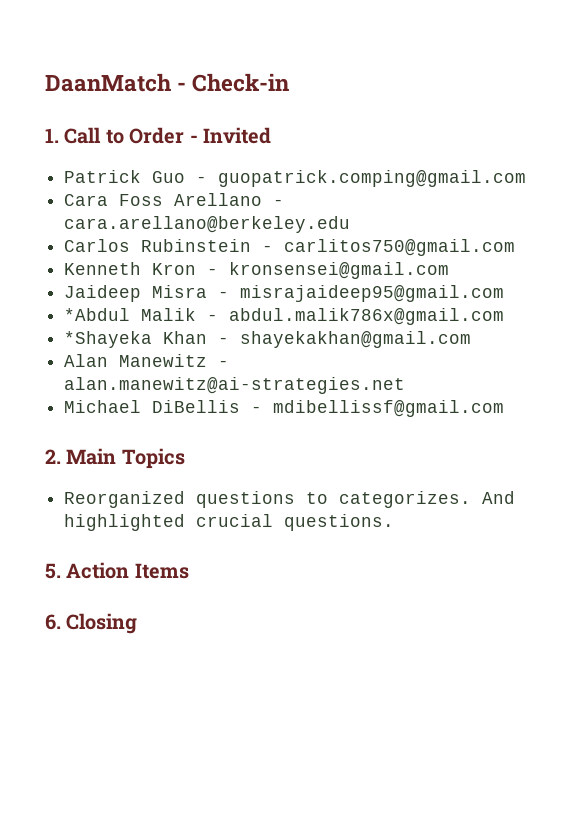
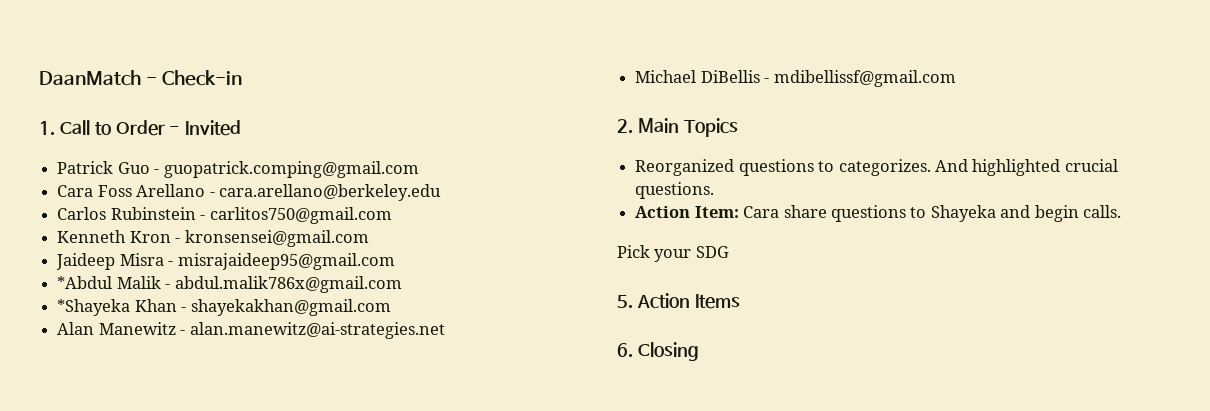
+ Action Item: Cara share questions to Shayeka and begin calls.
+ Pick your SDG

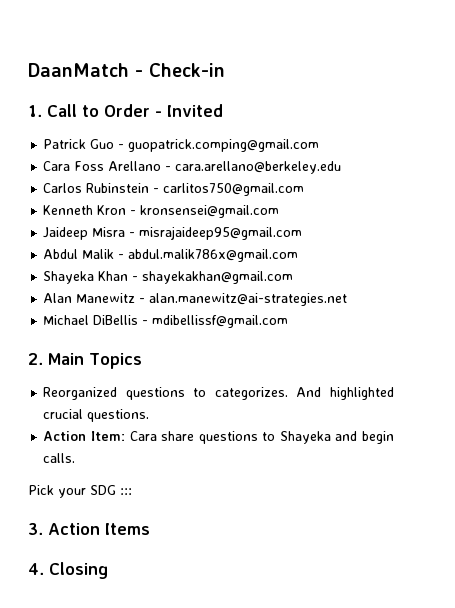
- *Abdul Malik - abdul.malik786x@gmail.com
+ Abdul Malik - abdul.malik786x@gmail.com
- *Shayeka Khan - shayekakhan@gmail.com
+ Shayeka Khan - shayekakhan@gmail.com
- Pick your SDG
- 5. Action Items
+ Pick your SDG :::
+ 3. Action Items
- 6. Closing
+ 4. Closing

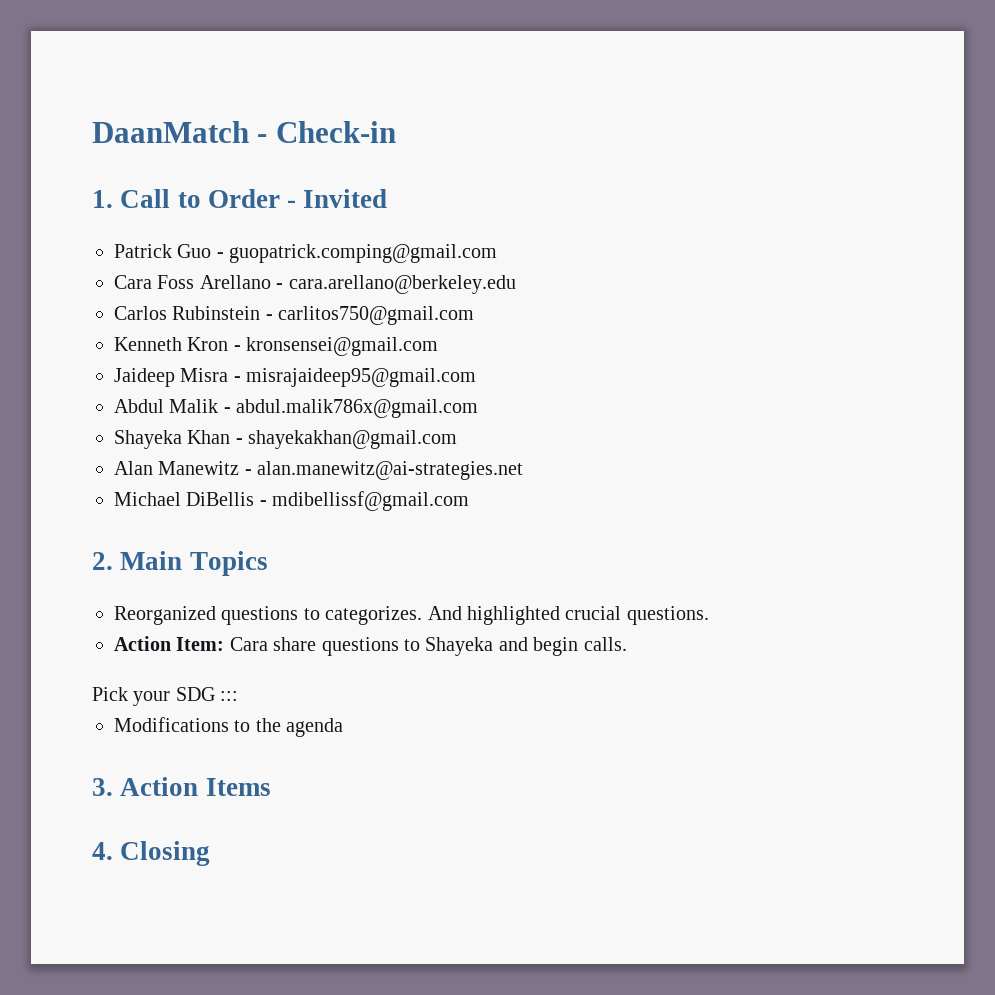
+ Modifications to the agenda

